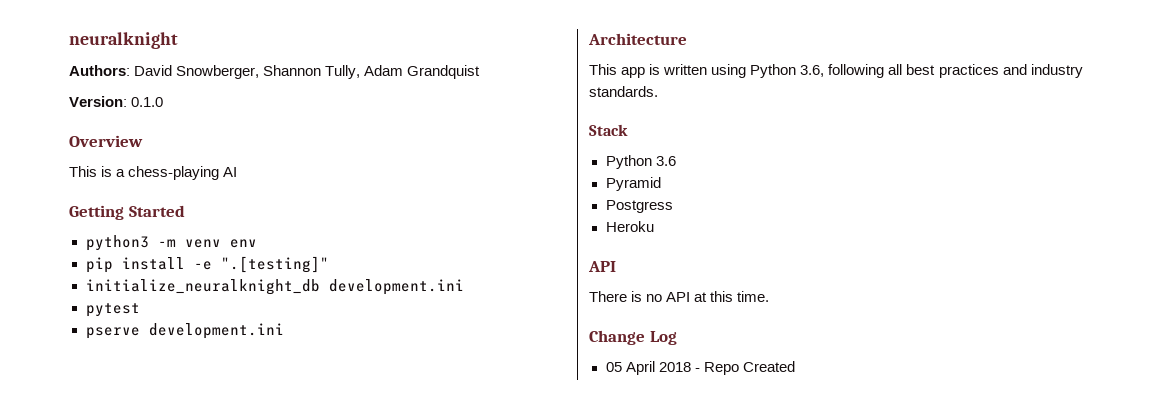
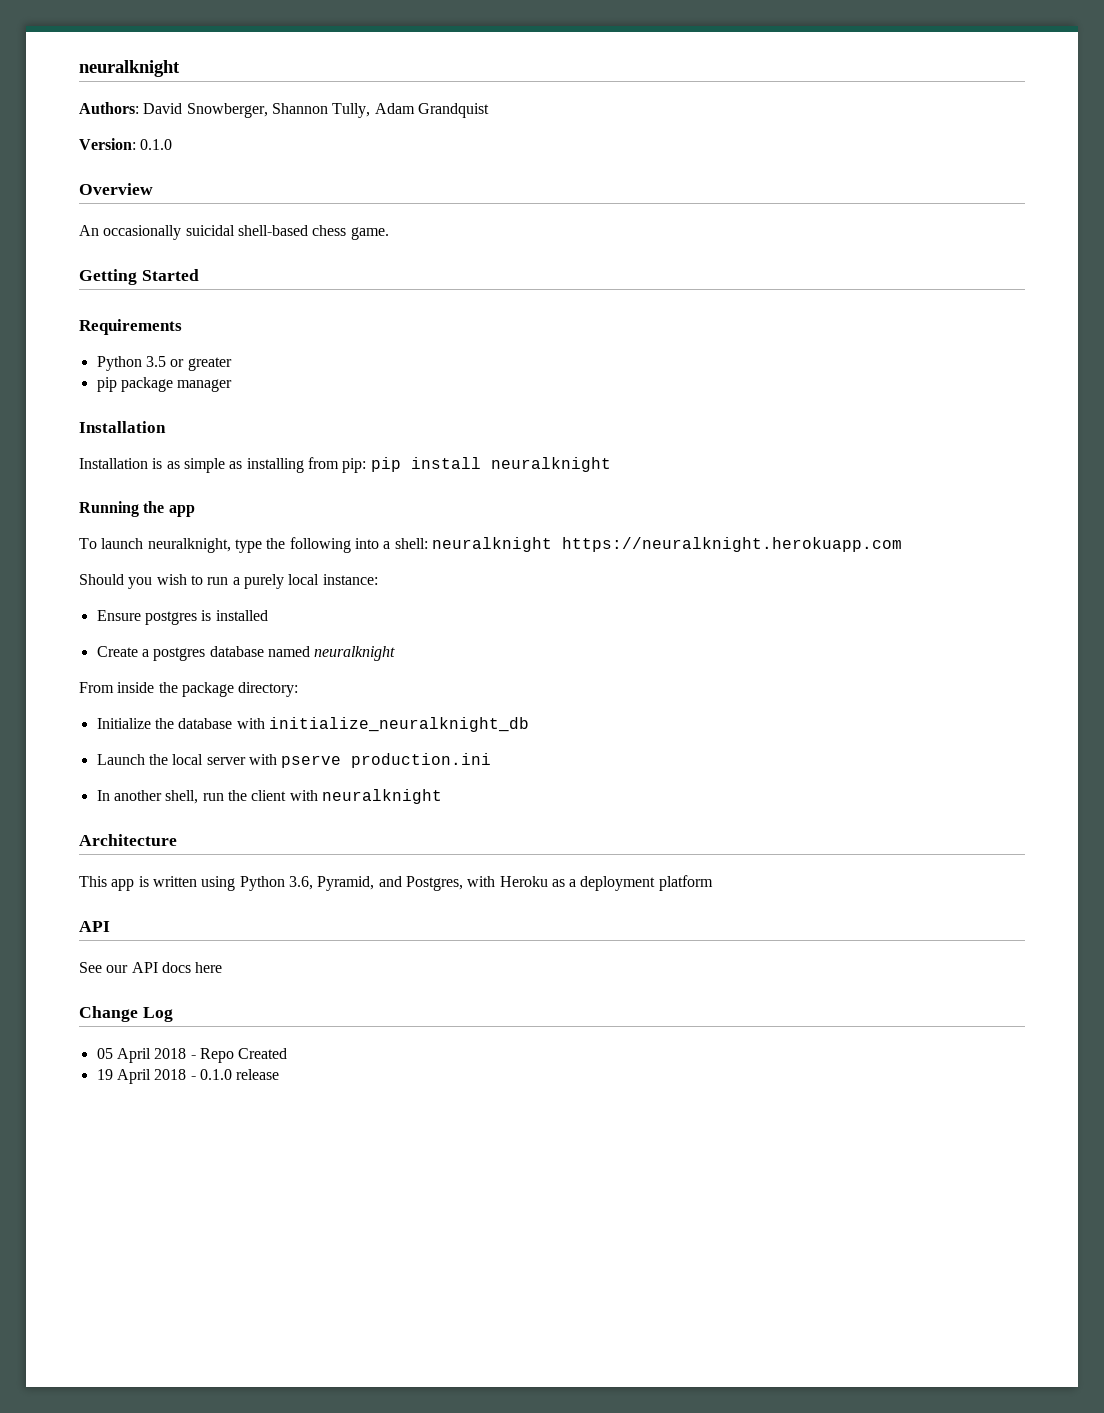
- This is a chess-playing AI
+ An occasionally suicidal shell-based chess game.
  Getting Started
- python3 -m venv env
- pip install -e ".[testing]"
- initialize_neuralknight_db development.ini
- pytest
- pserve development.ini
+ Requirements
+ Python 3.5 or greater
+ pip package manager
+ Installation
+ Installation is as simple as installing from pip: pip install neuralknight
+ Running the app
+ To launch neuralknight, type the following into a shell: neuralknight https://neuralknight.herokuapp.com
+ Should you wish to run a purely local instance:
+ Ensure postgres is installed
+ Create a postgres database named neuralknight
+ From inside the package directory:
+ Initialize the database with initialize_neuralknight_db
+ Launch the local server with pserve production.ini
+ In another shell, run the client with neuralknight
- This app is written using Python 3.6, following all best practices and industry standards.
- Stack
- Python 3.6
- Pyramid
- Postgress
- Heroku
+ This app is written using Python 3.6, Pyramid, and Postgres, with Heroku as a deployment platform
  API
- There is no API at this time.
+ See our API docs here
+ 19 April 2018 - 0.1.0 release

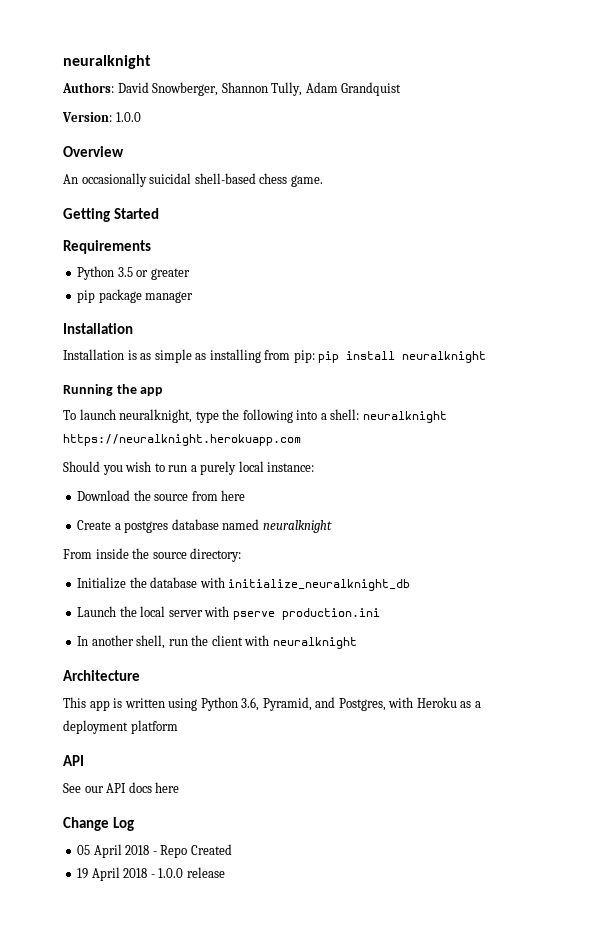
- Version: 0.1.0
+ Version: 1.0.0
- Ensure postgres is installed
+ Download the source from here
- From inside the package directory:
+ From inside the source directory:
- 19 April 2018 - 0.1.0 release
+ 19 April 2018 - 1.0.0 release

